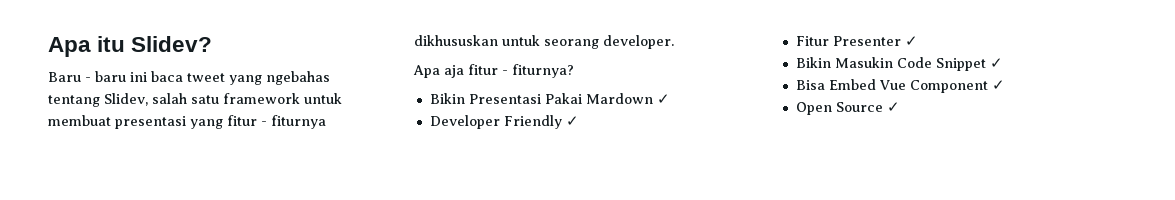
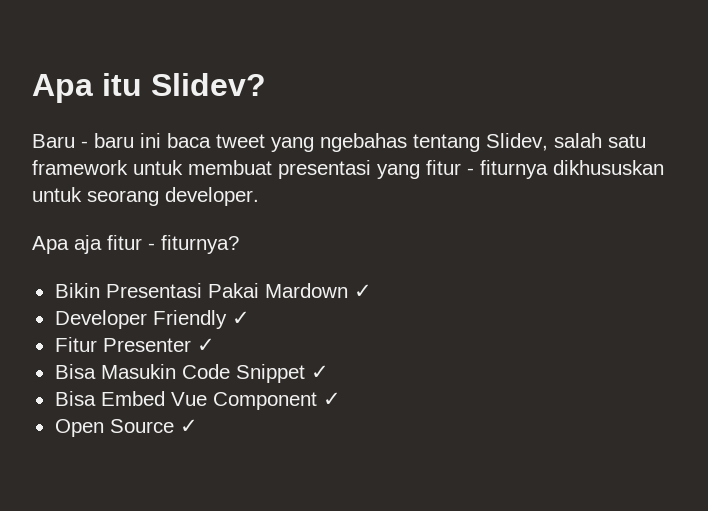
- Bikin Masukin Code Snippet ✓
+ Bisa Masukin Code Snippet ✓

